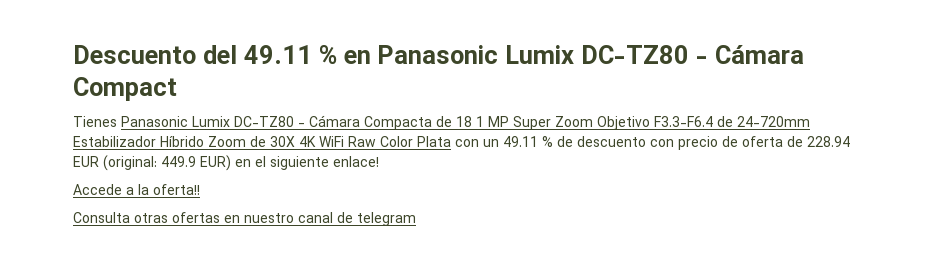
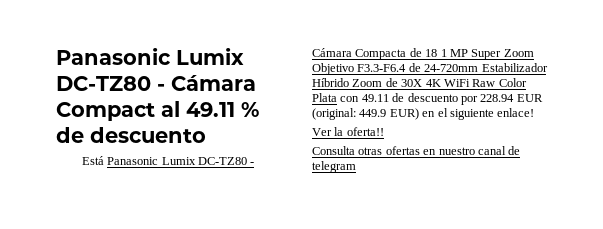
- Descuento del 49.11 % en Panasonic Lumix DC-TZ80 - Cámara Compact
- Tienes Panasonic Lumix DC-TZ80 - Cámara Compacta de 18 1 MP Super Zoom Objetivo F3.3-F6.4 de 24-720mm Estabilizador Híbrido Zoom de 30X 4K WiFi Raw Color Plata con un 49.11 % de descuento con precio de oferta de 228.94 EUR (original: 449.9 EUR) en el siguiente enlace!
+ Panasonic Lumix DC-TZ80 - Cámara Compact al 49.11 % de descuento
+ Está Panasonic Lumix DC-TZ80 - Cámara Compacta de 18 1 MP Super Zoom Objetivo F3.3-F6.4 de 24-720mm Estabilizador Híbrido Zoom de 30X 4K WiFi Raw Color Plata con 49.11 de descuento por 228.94 EUR (original: 449.9 EUR) en el siguiente enlace!
- Accede a la oferta!!
+ Ver la oferta!!

